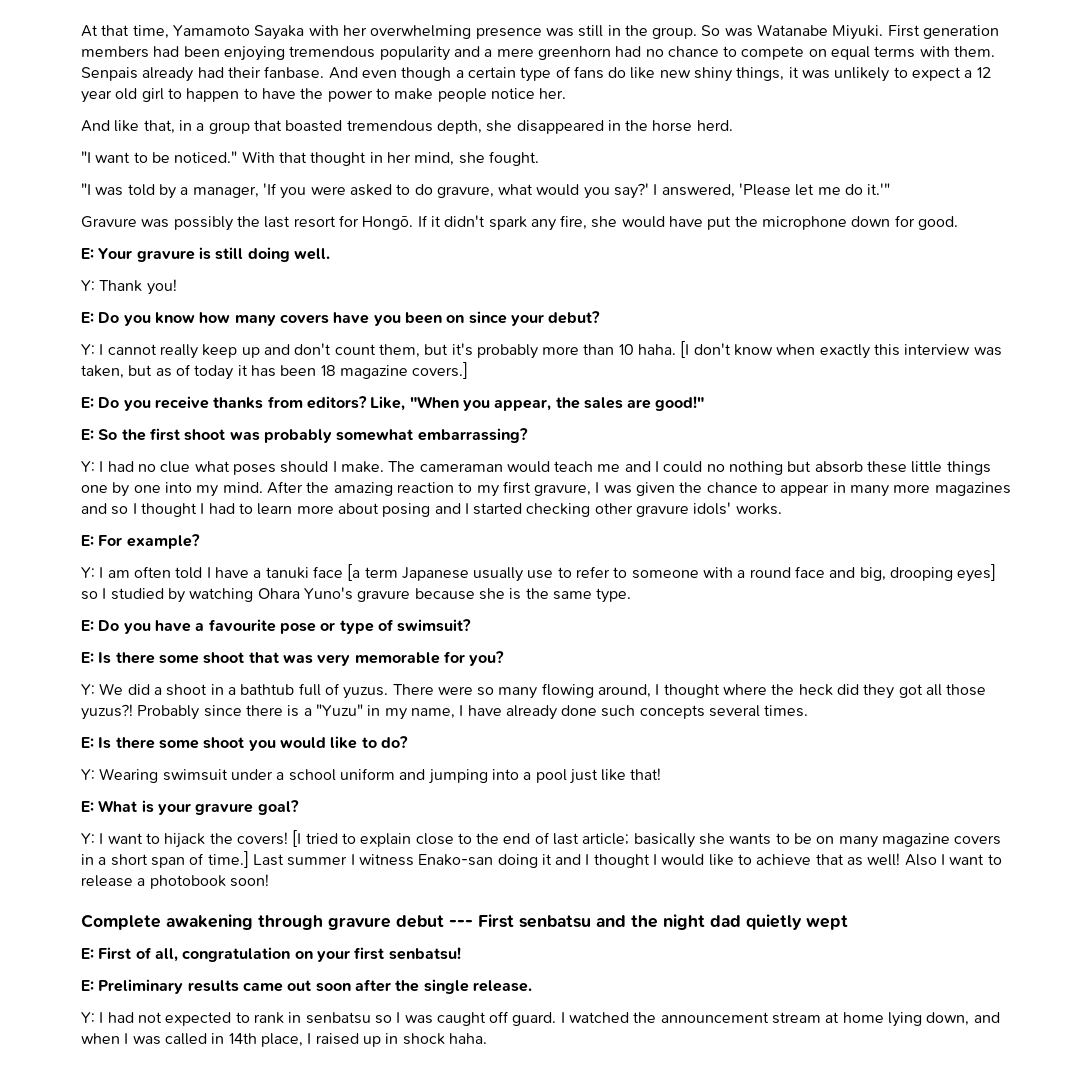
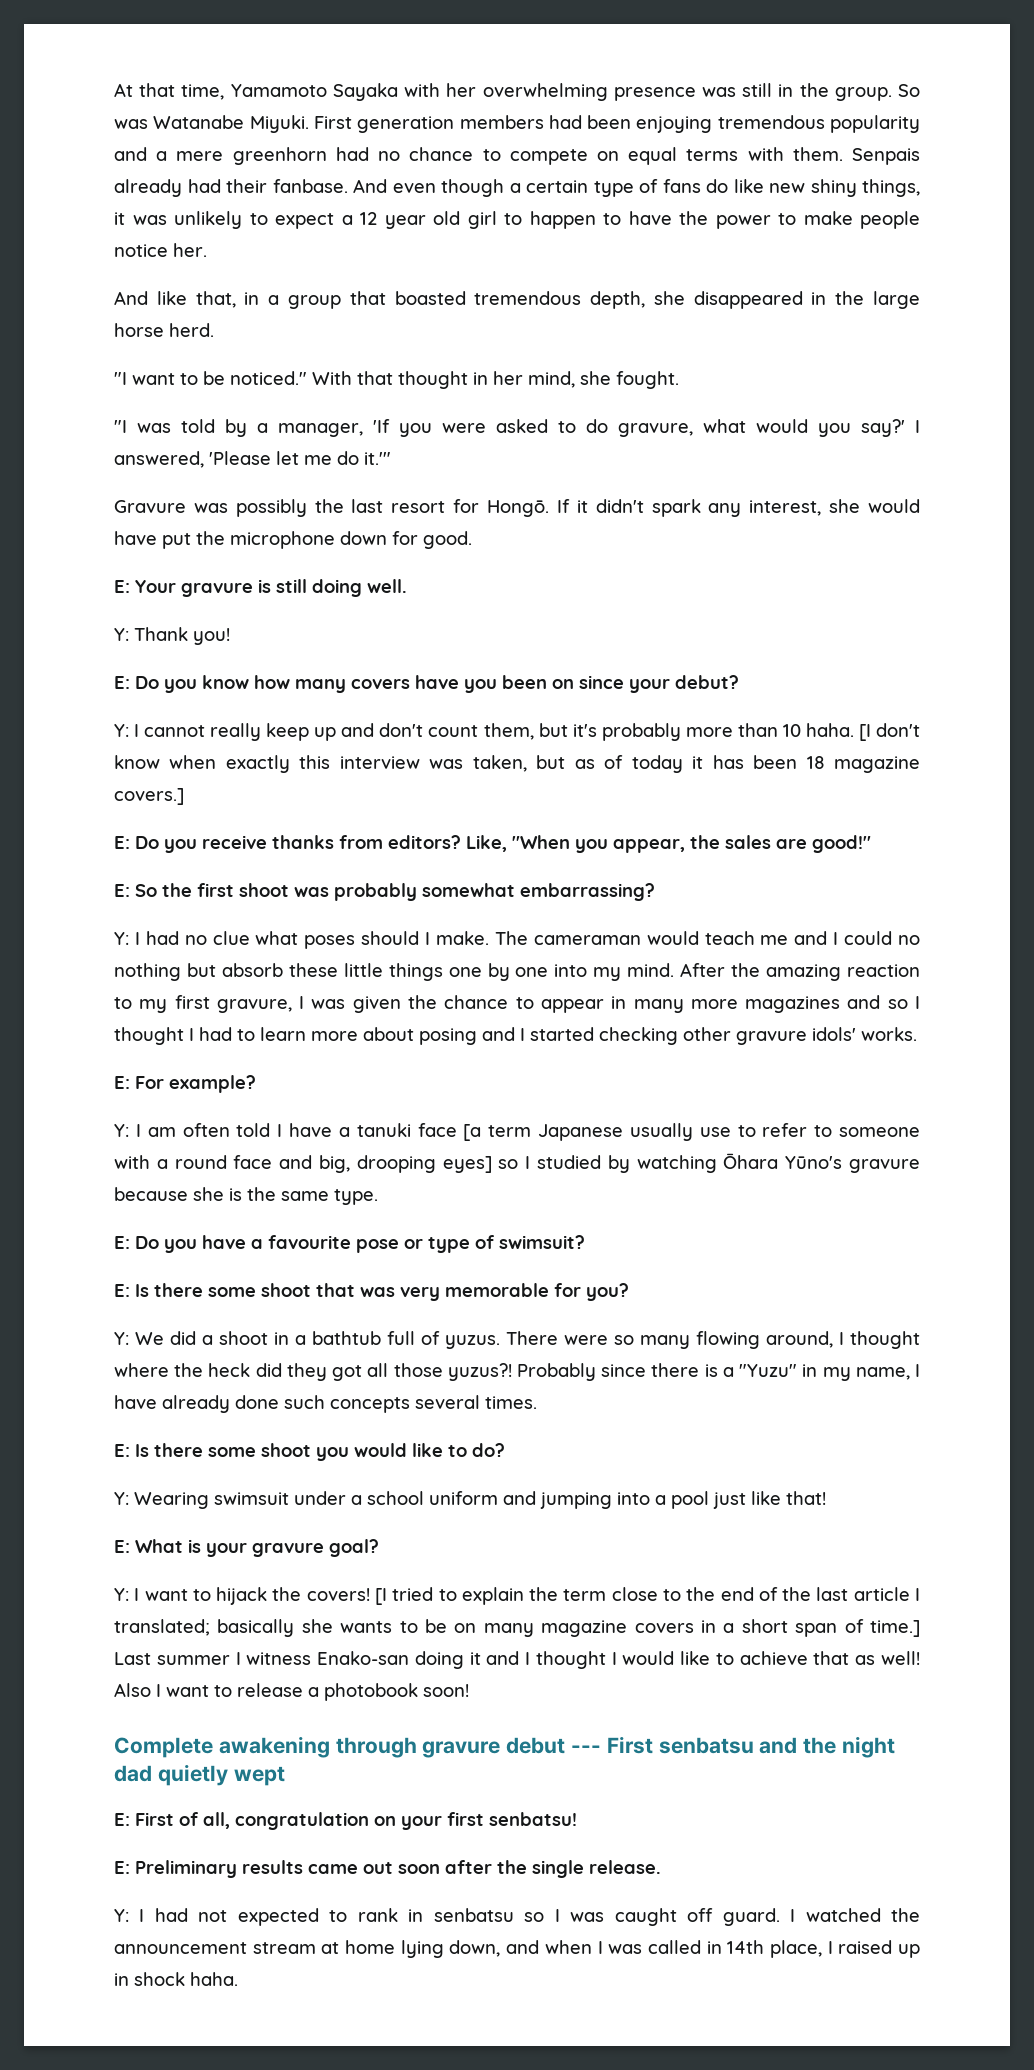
- And like that, in a group that boasted tremendous depth, she disappeared in the horse herd.
+ And like that, in a group that boasted tremendous depth, she disappeared in the large horse herd.
- If it didn't spark any fire, she would have put the microphone down for good.
+ If it didn't spark any interest, she would have put the microphone down for good.
- Y: I am often told I have a tanuki face [a term Japanese usually use to refer to someone with a round face and big, drooping eyes] so I studied by watching Ohara Yuno's gravure because she is the same type.
+ Y: I am often told I have a tanuki face [a term Japanese usually use to refer to someone with a round face and big, drooping eyes] so I studied by watching Ōhara Yūno's gravure because she is the same type.
- [I tried to explain close to the end of last article; basically she wants to be on many magazine covers in a short span of time.]
+ [I tried to explain the term close to the end of the last article I translated; basically she wants to be on many magazine covers in a short span of time.]

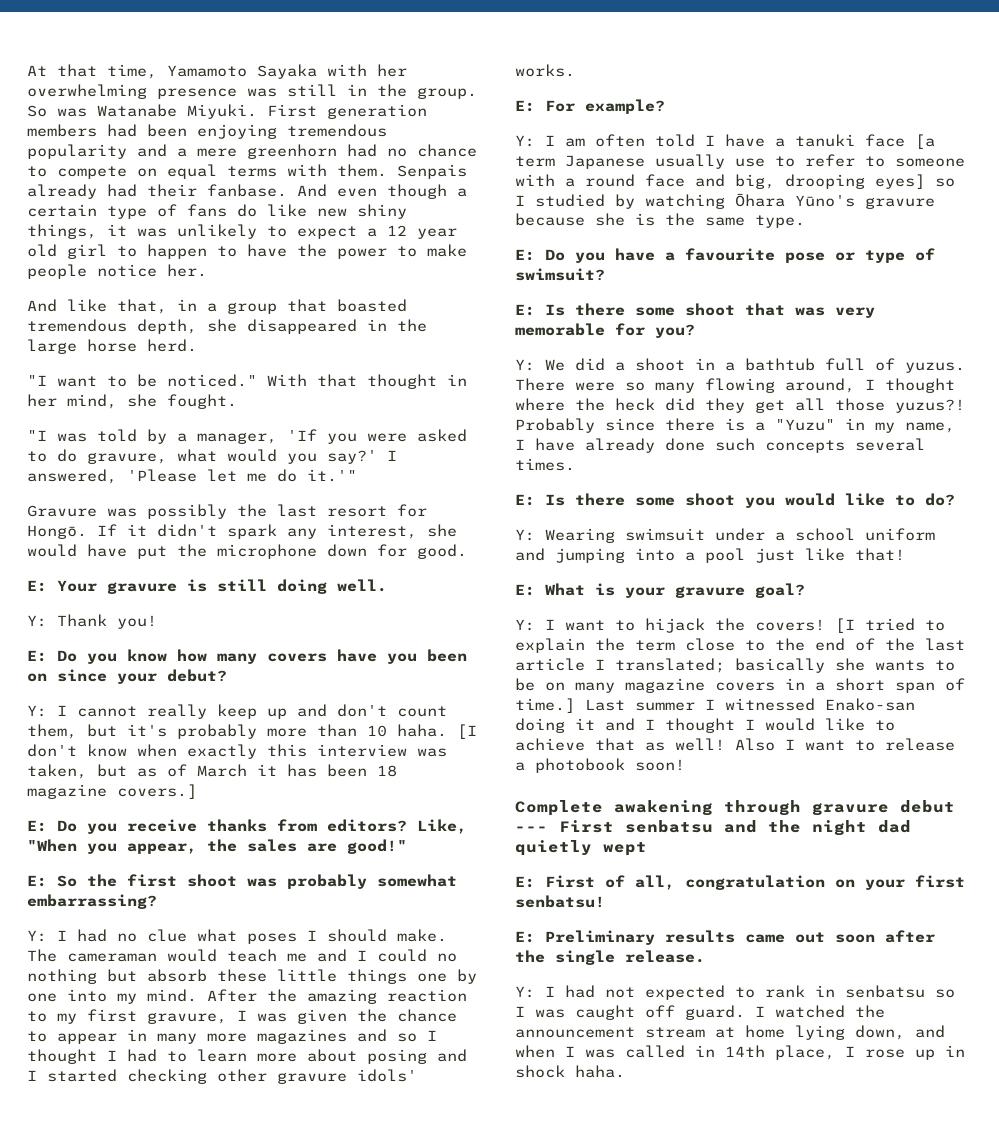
- [I don't know when exactly this interview was taken, but as of today it has been 18 magazine covers.]
+ [I don't know when exactly this interview was taken, but as of March it has been 18 magazine covers.]
- Y: I had no clue what poses should I make.
+ Y: I had no clue what poses I should make.
- There were so many flowing around, I thought where the heck did they got all those yuzus?!
+ There were so many flowing around, I thought where the heck did they get all those yuzus?!
- Last summer I witness Enako-san doing it and I thought I would like to achieve that as well!
+ Last summer I witnessed Enako-san doing it and I thought I would like to achieve that as well!
- I watched the announcement stream at home lying down, and when I was called in 14th place, I raised up in shock haha.
+ I watched the announcement stream at home lying down, and when I was called in 14th place, I rose up in shock haha.

